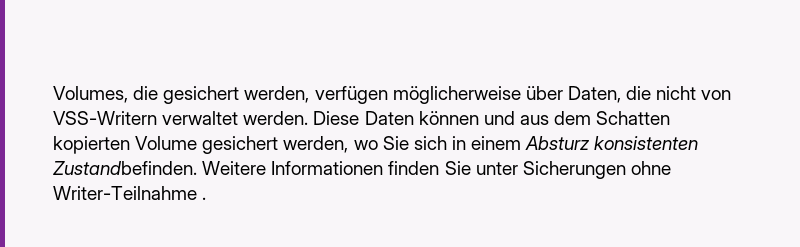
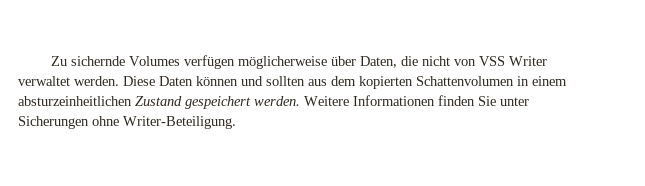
- Volumes, die gesichert werden, verfügen möglicherweise über Daten, die nicht von VSS-Writern verwaltet werden.
+ Zu sichernde Volumes verfügen möglicherweise über Daten, die nicht von VSS Writer verwaltet werden.
- Diese Daten können und aus dem Schatten kopierten Volume gesichert werden, wo Sie sich in einem Absturz konsistenten Zustandbefinden.
+ Diese Daten können und sollten aus dem kopierten Schattenvolumen in einem absturzeinheitlichen Zustand gespeichert werden.
- Weitere Informationen finden Sie unter Sicherungen ohne Writer-Teilnahme .
+ Weitere Informationen finden Sie unter Sicherungen ohne Writer-Beteiligung.

